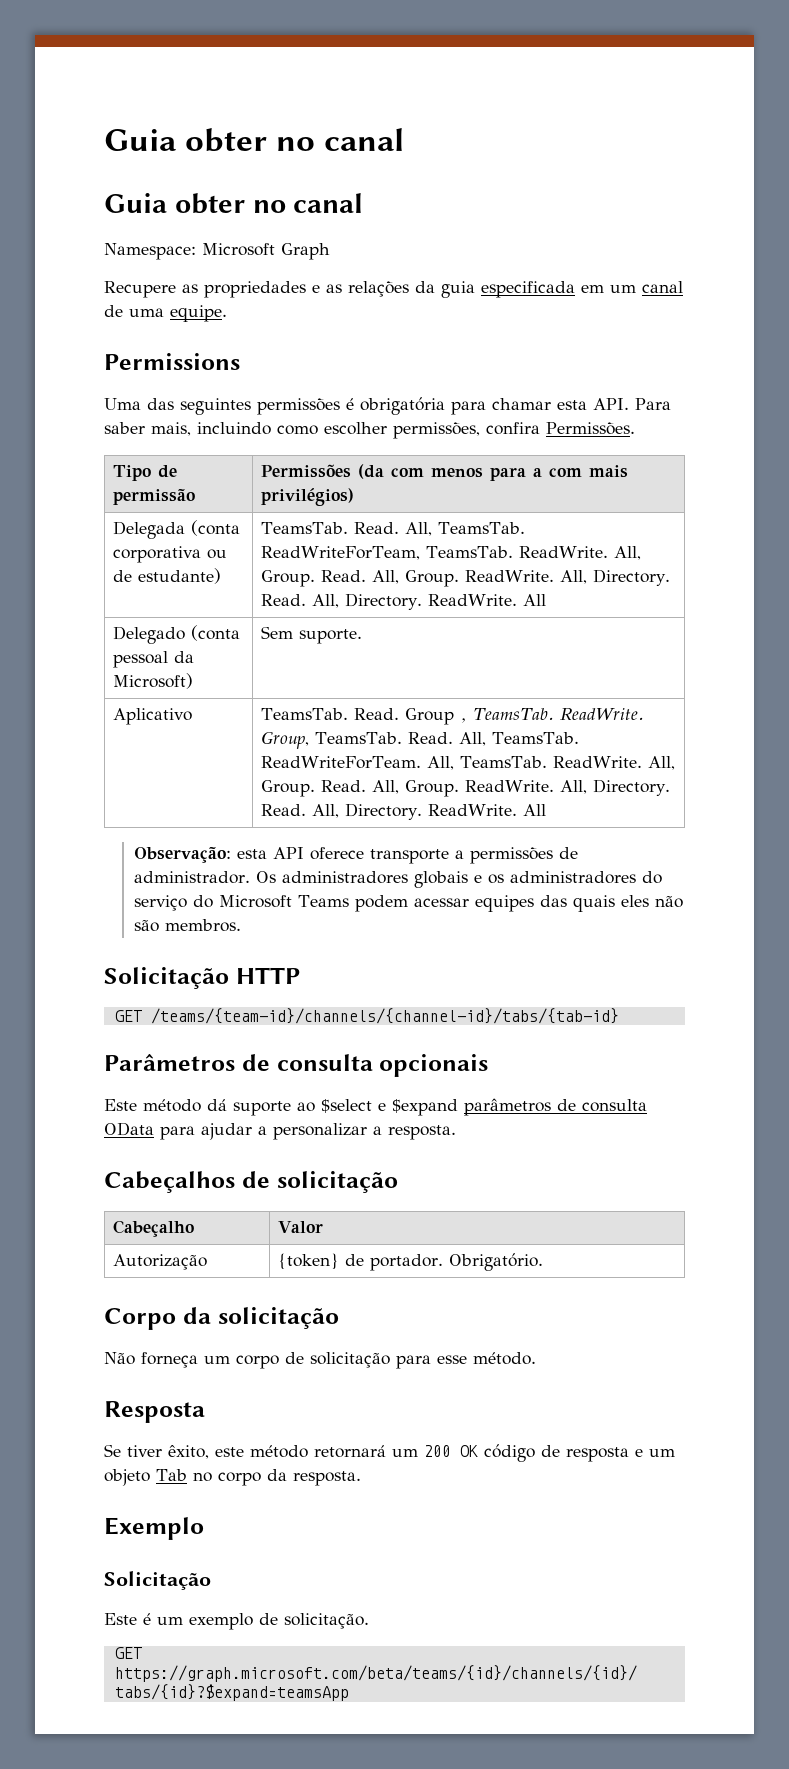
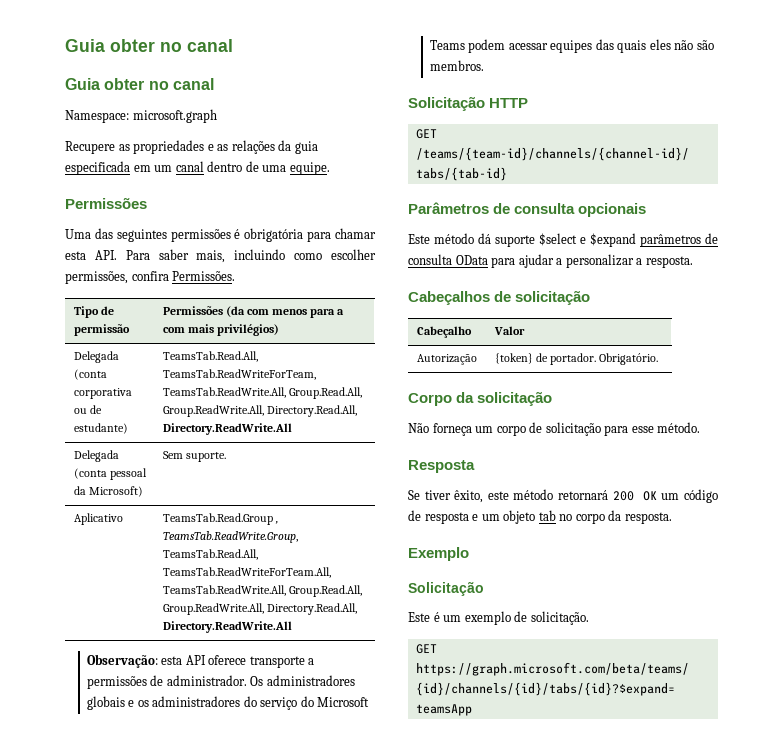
- Namespace: Microsoft Graph
+ Namespace: microsoft.graph
- Recupere as propriedades e as relações da guia especificada em um canal de uma equipe.
- Permissions
+ Recupere as propriedades e as relações da guia especificada em um canal dentro de uma equipe.
+ Permissões
- Delegada (conta corporativa ou de estudante) | TeamsTab. Read. All, TeamsTab. ReadWriteForTeam, TeamsTab. ReadWrite. All, Group. Read. All, Group. ReadWrite. All, Directory. Read. All, Directory. ReadWrite. All
- Delegado (conta pessoal da Microsoft) | Sem suporte.
+ Delegada (conta corporativa ou de estudante) | TeamsTab.Read.All, TeamsTab.ReadWriteForTeam, TeamsTab.ReadWrite.All, Group.Read.All, Group.ReadWrite.All, Directory.Read.All, Directory.ReadWrite.All
+ Delegada (conta pessoal da Microsoft) | Sem suporte.
- Aplicativo | TeamsTab. Read. Group , TeamsTab. ReadWrite. Group, TeamsTab. Read. All, TeamsTab. ReadWriteForTeam. All, TeamsTab. ReadWrite. All, Group. Read. All, Group. ReadWrite. All, Directory. Read. All, Directory. ReadWrite. All
+ Aplicativo | TeamsTab.Read.Group , TeamsTab.ReadWrite.Group, TeamsTab.Read.All, TeamsTab.ReadWriteForTeam.All, TeamsTab.ReadWrite.All, Group.Read.All, Group.ReadWrite.All, Directory.Read.All, Directory.ReadWrite.All
- Este método dá suporte ao $select e $expand parâmetros de consulta OData para ajudar a personalizar a resposta.
+ Este método dá suporte $select e $expand parâmetros de consulta OData para ajudar a personalizar a resposta.
- Se tiver êxito, este método retornará um 200 OK código de resposta e um objeto Tab no corpo da resposta.
+ Se tiver êxito, este método retornará 200 OK um código de resposta e um objeto tab no corpo da resposta.

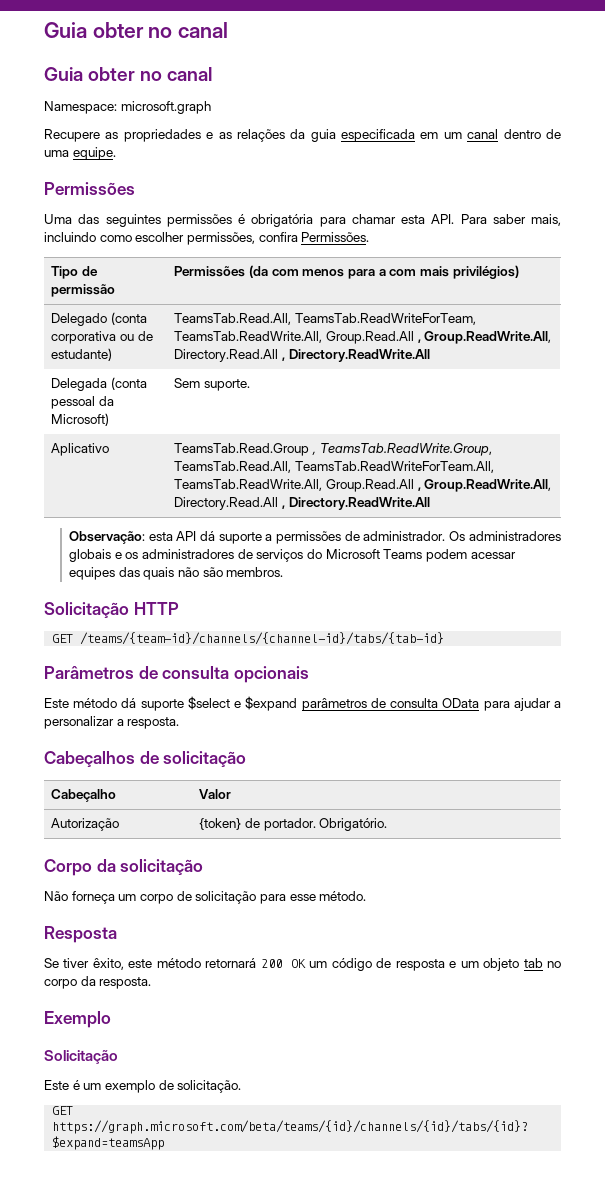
- Delegada (conta corporativa ou de estudante) | TeamsTab.Read.All, TeamsTab.ReadWriteForTeam, TeamsTab.ReadWrite.All, Group.Read.All, Group.ReadWrite.All, Directory.Read.All, Directory.ReadWrite.All
+ Delegado (conta corporativa ou de estudante) | TeamsTab.Read.All, TeamsTab.ReadWriteForTeam, TeamsTab.ReadWrite.All, Group.Read.All , Group.ReadWrite.All, Directory.Read.All , Directory.ReadWrite.All
- Aplicativo | TeamsTab.Read.Group , TeamsTab.ReadWrite.Group, TeamsTab.Read.All, TeamsTab.ReadWriteForTeam.All, TeamsTab.ReadWrite.All, Group.Read.All, Group.ReadWrite.All, Directory.Read.All, Directory.ReadWrite.All
+ Aplicativo | TeamsTab.Read.Group , TeamsTab.ReadWrite.Group, TeamsTab.Read.All, TeamsTab.ReadWriteForTeam.All, TeamsTab.ReadWrite.All, Group.Read.All , Group.ReadWrite.All, Directory.Read.All , Directory.ReadWrite.All
- Observação: esta API oferece transporte a permissões de administrador.
+ Observação: esta API dá suporte a permissões de administrador.
- Os administradores globais e os administradores do serviço do Microsoft Teams podem acessar equipes das quais eles não são membros.
+ Os administradores globais e os administradores de serviços do Microsoft Teams podem acessar equipes das quais não são membros.

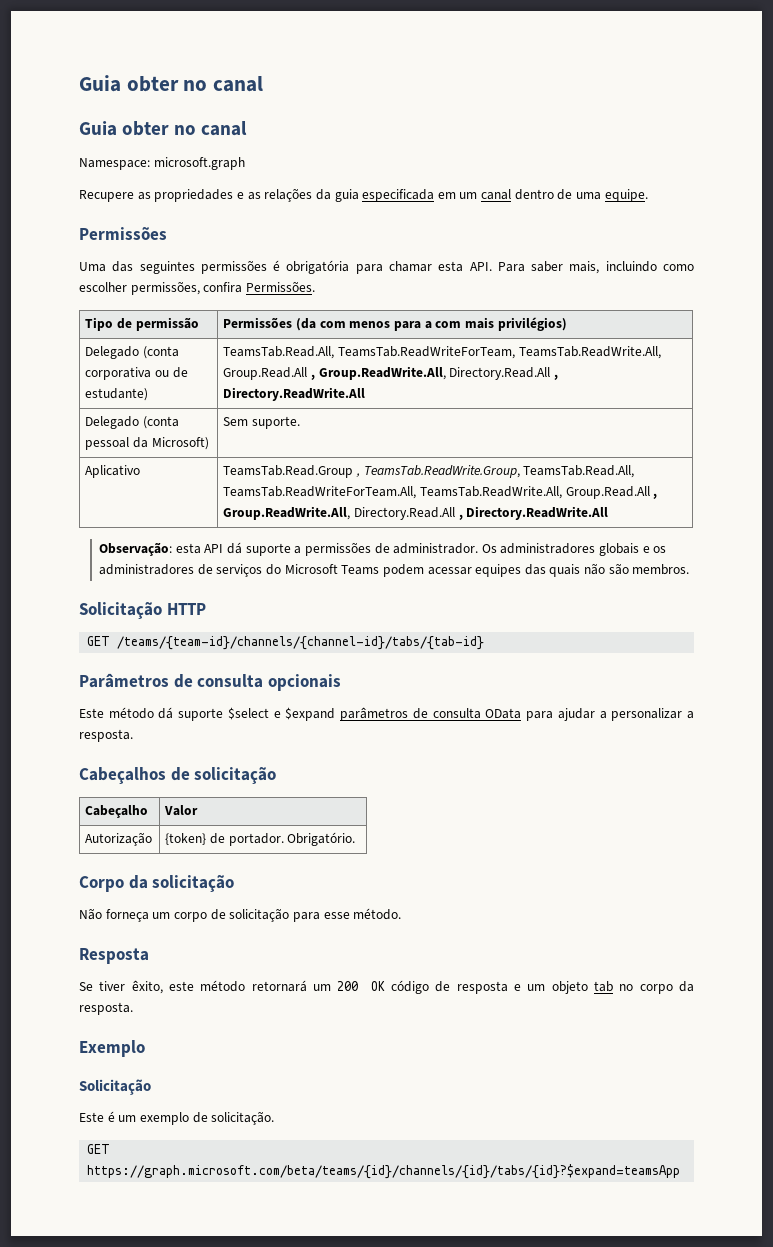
- Delegada (conta pessoal da Microsoft) | Sem suporte.
+ Delegado (conta pessoal da Microsoft) | Sem suporte.
- Se tiver êxito, este método retornará 200 OK um código de resposta e um objeto tab no corpo da resposta.
+ Se tiver êxito, este método retornará um 200 OK código de resposta e um objeto tab no corpo da resposta.

